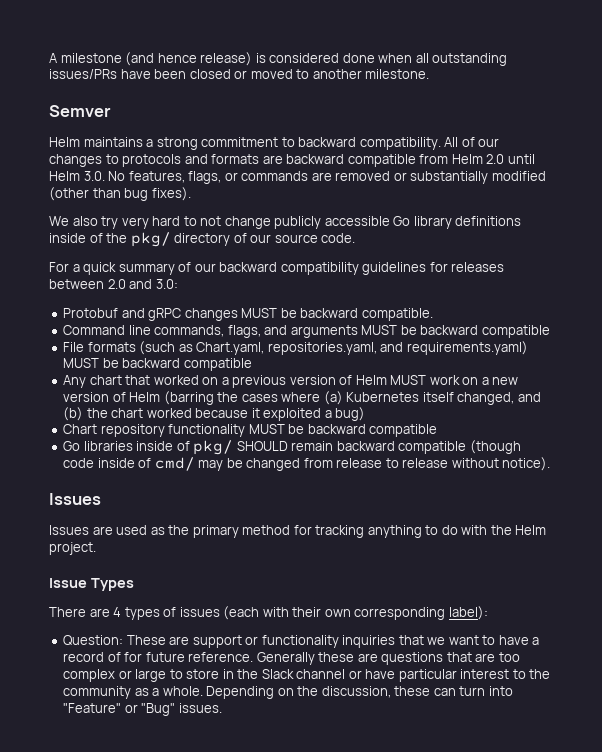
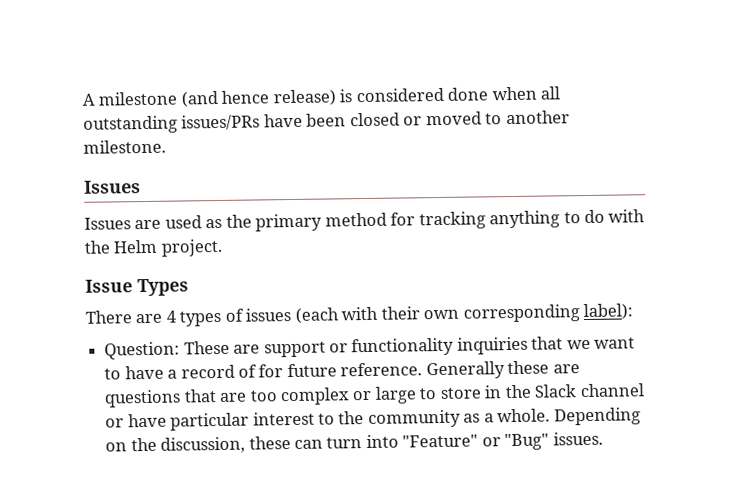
- Semver
- Helm maintains a strong commitment to backward compatibility. All of our changes to protocols and formats are backward compatible from Helm 2.0 until Helm 3.0. No features, flags, or commands are removed or substantially modified (other than bug fixes).
- We also try very hard to not change publicly accessible Go library definitions inside of the pkg/ directory of our source code.
- For a quick summary of our backward compatibility guidelines for releases between 2.0 and 3.0:
- Protobuf and gRPC changes MUST be backward compatible.
- Command line commands, flags, and arguments MUST be backward compatible
- File formats (such as Chart.yaml, repositories.yaml, and requirements.yaml) MUST be backward compatible
- Any chart that worked on a previous version of Helm MUST work on a new version of Helm (barring the cases where (a) Kubernetes itself changed, and (b) the chart worked because it exploited a bug)
- Chart repository functionality MUST be backward compatible
- Go libraries inside of pkg/ SHOULD remain backward compatible (though code inside of cmd/ may be changed from release to release without notice).

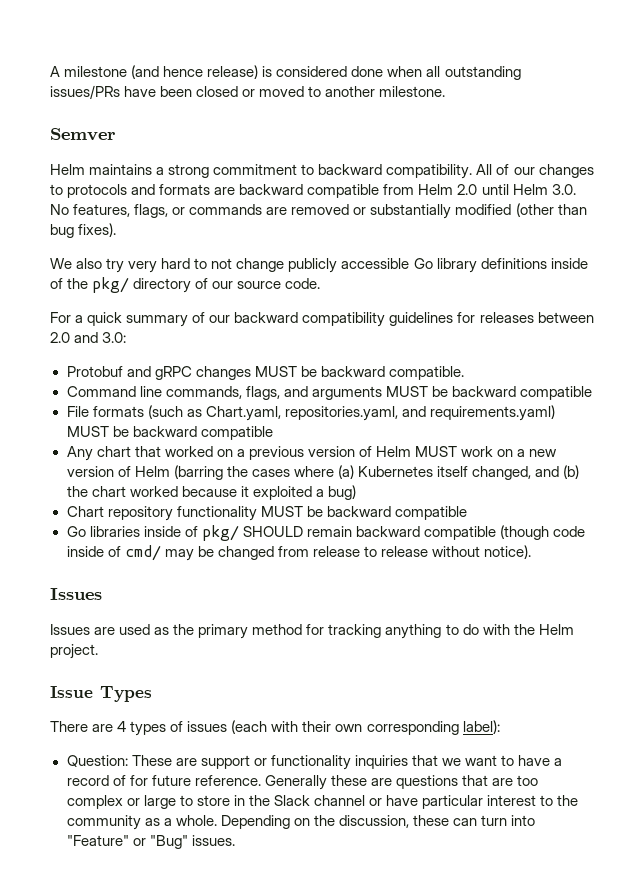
+ Semver
+ Helm maintains a strong commitment to backward compatibility. All of our changes to protocols and formats are backward compatible from Helm 2.0 until Helm 3.0. No features, flags, or commands are removed or substantially modified (other than bug fixes).
+ We also try very hard to not change publicly accessible Go library definitions inside of the pkg/ directory of our source code.
+ For a quick summary of our backward compatibility guidelines for releases between 2.0 and 3.0:
+ Protobuf and gRPC changes MUST be backward compatible.
+ Command line commands, flags, and arguments MUST be backward compatible
+ File formats (such as Chart.yaml, repositories.yaml, and requirements.yaml) MUST be backward compatible
+ Any chart that worked on a previous version of Helm MUST work on a new version of Helm (barring the cases where (a) Kubernetes itself changed, and (b) the chart worked because it exploited a bug)
+ Chart repository functionality MUST be backward compatible
+ Go libraries inside of pkg/ SHOULD remain backward compatible (though code inside of cmd/ may be changed from release to release without notice).

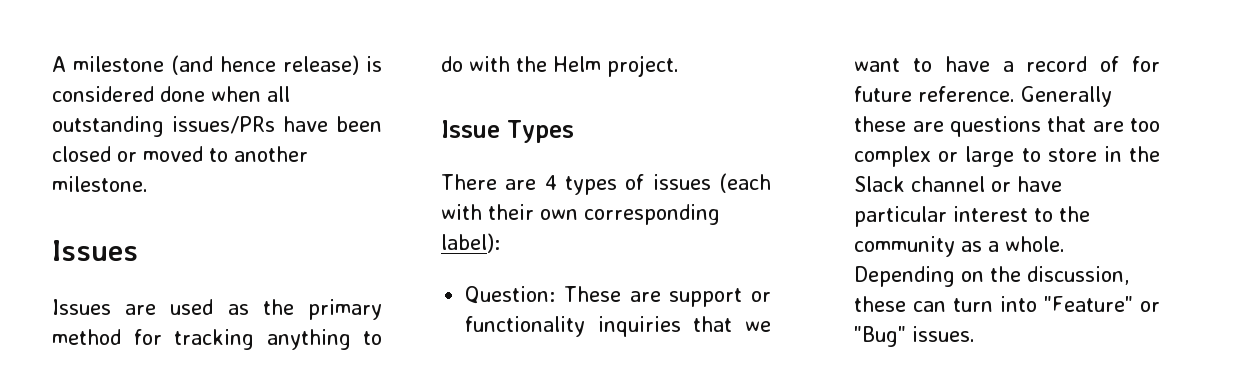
- Semver
- Helm maintains a strong commitment to backward compatibility. All of our changes to protocols and formats are backward compatible from Helm 2.0 until Helm 3.0. No features, flags, or commands are removed or substantially modified (other than bug fixes).
- We also try very hard to not change publicly accessible Go library definitions inside of the pkg/ directory of our source code.
- For a quick summary of our backward compatibility guidelines for releases between 2.0 and 3.0:
- Protobuf and gRPC changes MUST be backward compatible.
- Command line commands, flags, and arguments MUST be backward compatible
- File formats (such as Chart.yaml, repositories.yaml, and requirements.yaml) MUST be backward compatible
- Any chart that worked on a previous version of Helm MUST work on a new version of Helm (barring the cases where (a) Kubernetes itself changed, and (b) the chart worked because it exploited a bug)
- Chart repository functionality MUST be backward compatible
- Go libraries inside of pkg/ SHOULD remain backward compatible (though code inside of cmd/ may be changed from release to release without notice).

